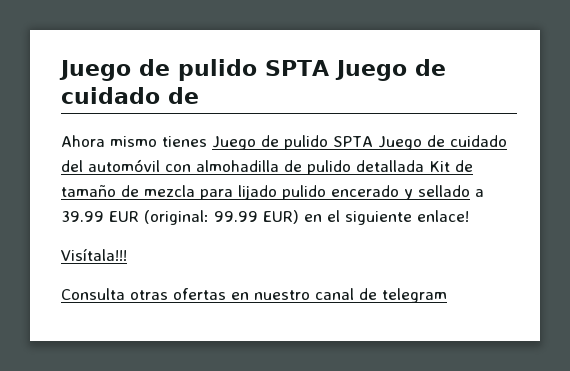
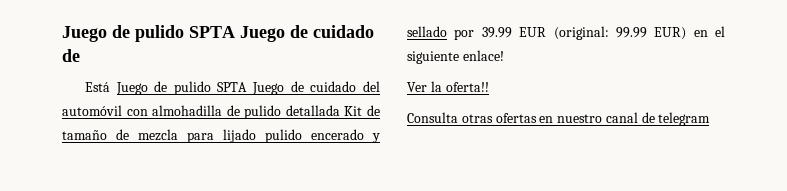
- Ahora mismo tienes Juego de pulido SPTA Juego de cuidado del automóvil con almohadilla de pulido detallada Kit de tamaño de mezcla para lijado pulido encerado y sellado a 39.99 EUR (original: 99.99 EUR) en el siguiente enlace!
+ Está Juego de pulido SPTA Juego de cuidado del automóvil con almohadilla de pulido detallada Kit de tamaño de mezcla para lijado pulido encerado y sellado por 39.99 EUR (original: 99.99 EUR) en el siguiente enlace!
- Visítala!!!
+ Ver la oferta!!

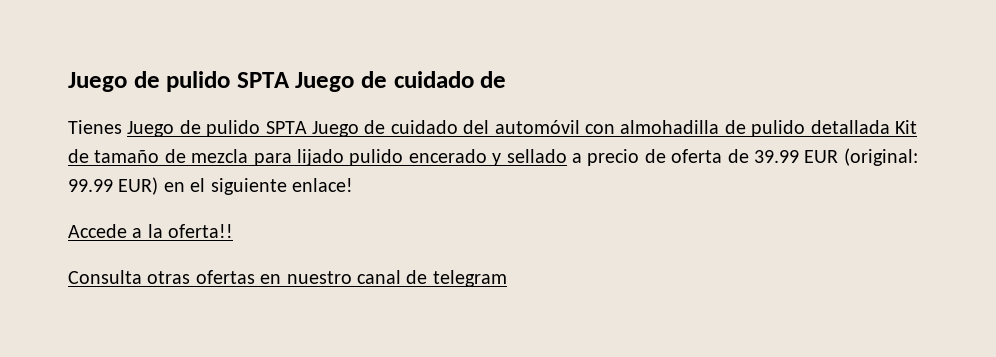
- Está Juego de pulido SPTA Juego de cuidado del automóvil con almohadilla de pulido detallada Kit de tamaño de mezcla para lijado pulido encerado y sellado por 39.99 EUR (original: 99.99 EUR) en el siguiente enlace!
+ Tienes Juego de pulido SPTA Juego de cuidado del automóvil con almohadilla de pulido detallada Kit de tamaño de mezcla para lijado pulido encerado y sellado a precio de oferta de 39.99 EUR (original: 99.99 EUR) en el siguiente enlace!
- Ver la oferta!!
+ Accede a la oferta!!

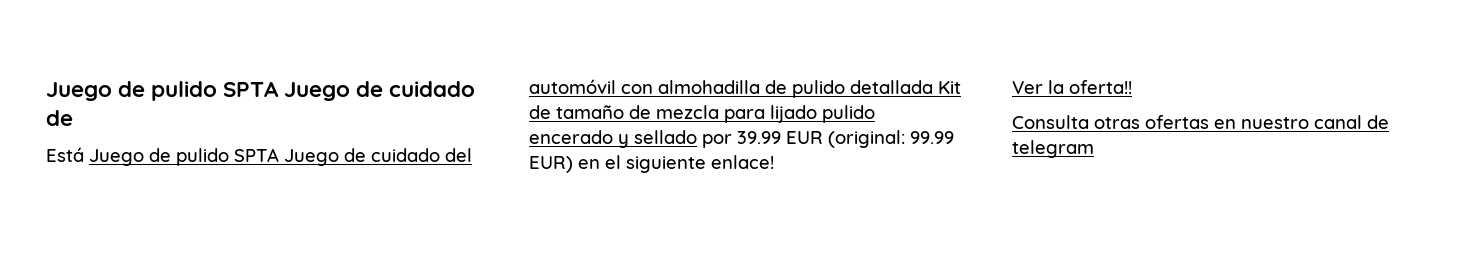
- Tienes Juego de pulido SPTA Juego de cuidado del automóvil con almohadilla de pulido detallada Kit de tamaño de mezcla para lijado pulido encerado y sellado a precio de oferta de 39.99 EUR (original: 99.99 EUR) en el siguiente enlace!
+ Está Juego de pulido SPTA Juego de cuidado del automóvil con almohadilla de pulido detallada Kit de tamaño de mezcla para lijado pulido encerado y sellado por 39.99 EUR (original: 99.99 EUR) en el siguiente enlace!
- Accede a la oferta!!
+ Ver la oferta!!

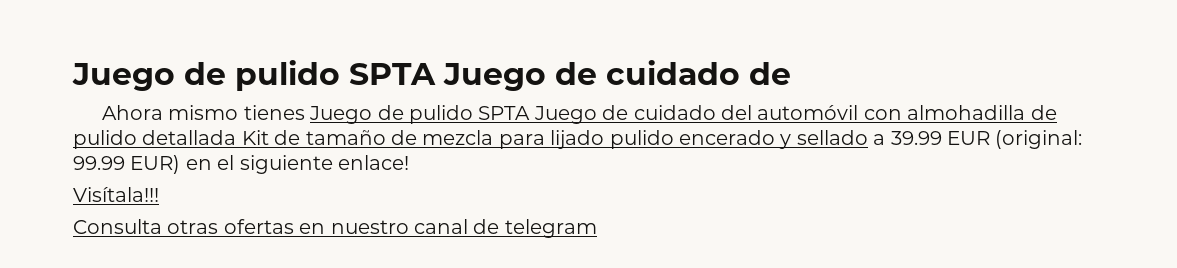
- Está Juego de pulido SPTA Juego de cuidado del automóvil con almohadilla de pulido detallada Kit de tamaño de mezcla para lijado pulido encerado y sellado por 39.99 EUR (original: 99.99 EUR) en el siguiente enlace!
+ Ahora mismo tienes Juego de pulido SPTA Juego de cuidado del automóvil con almohadilla de pulido detallada Kit de tamaño de mezcla para lijado pulido encerado y sellado a 39.99 EUR (original: 99.99 EUR) en el siguiente enlace!
- Ver la oferta!!
+ Visítala!!!

